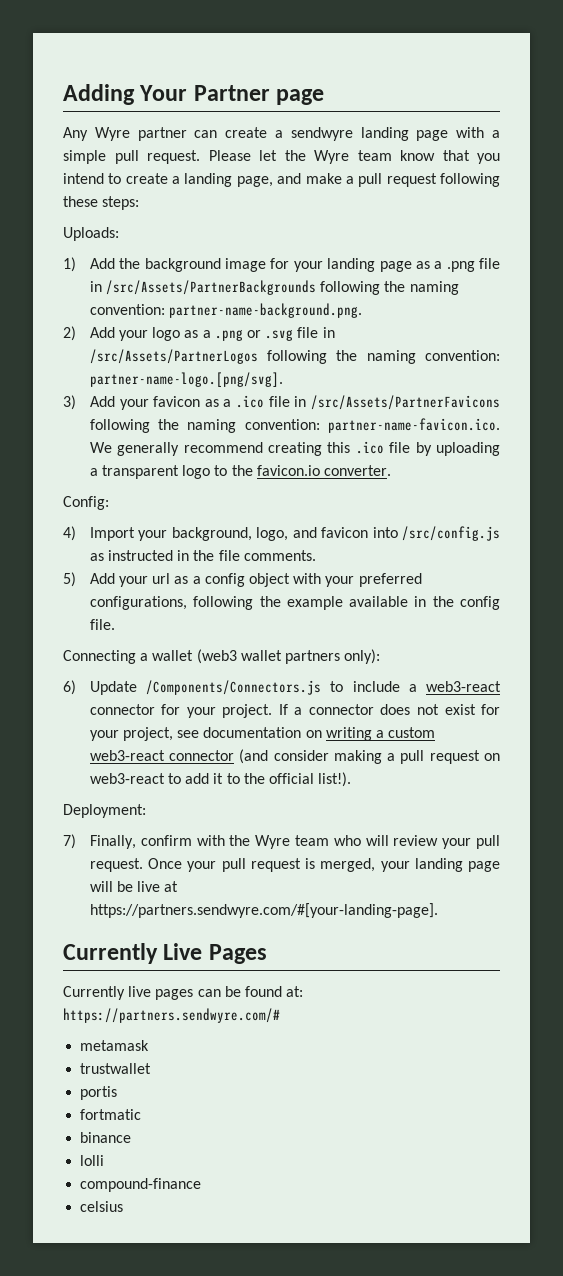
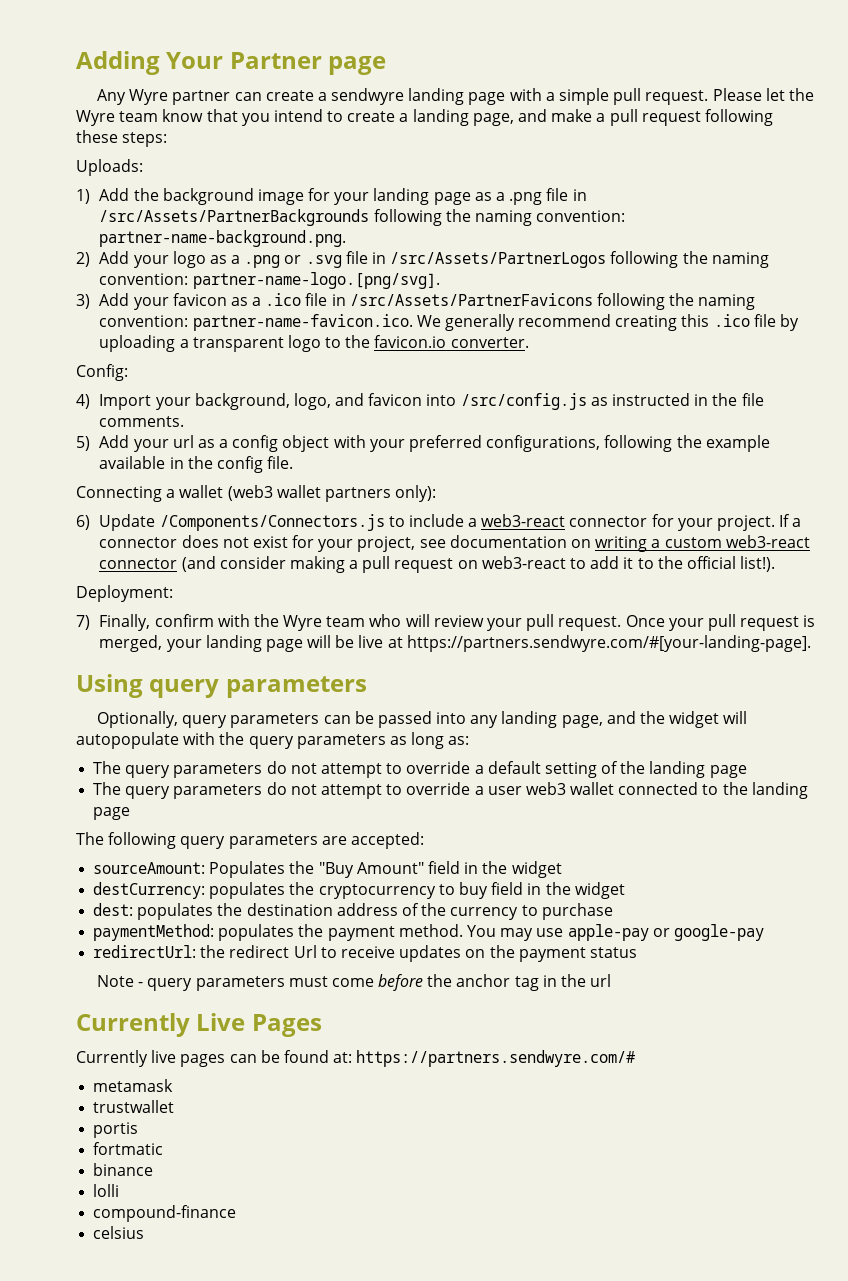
+ Using query parameters
+ Optionally, query parameters can be passed into any landing page, and the widget will autopopulate with the query parameters as long as:
+ The query parameters do not attempt to override a default setting of the landing page
+ The query parameters do not attempt to override a user web3 wallet connected to the landing page
+ The following query parameters are accepted:
+ sourceAmount: Populates the "Buy Amount" field in the widget
+ destCurrency: populates the cryptocurrency to buy field in the widget
+ dest: populates the destination address of the currency to purchase
+ paymentMethod: populates the payment method. You may use apple-pay or google-pay
+ redirectUrl: the redirect Url to receive updates on the payment status
+ Note - query parameters must come before the anchor tag in the url

